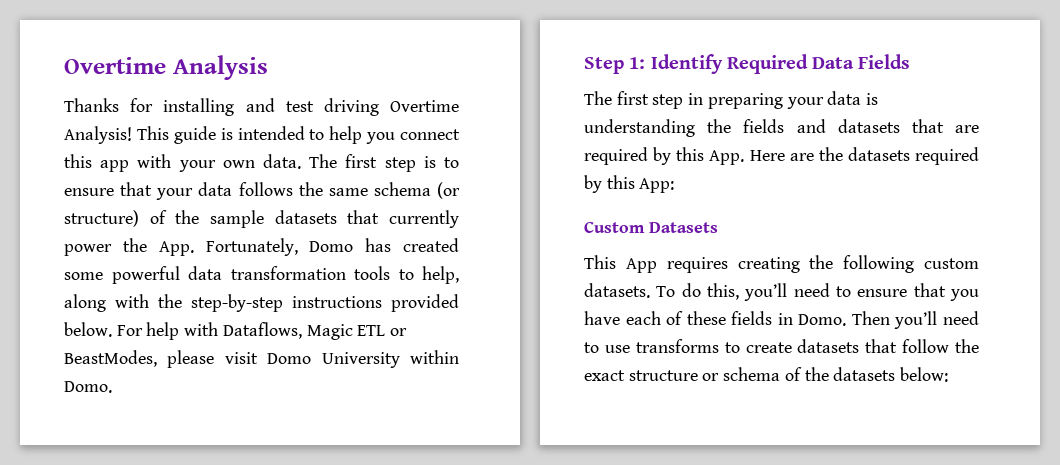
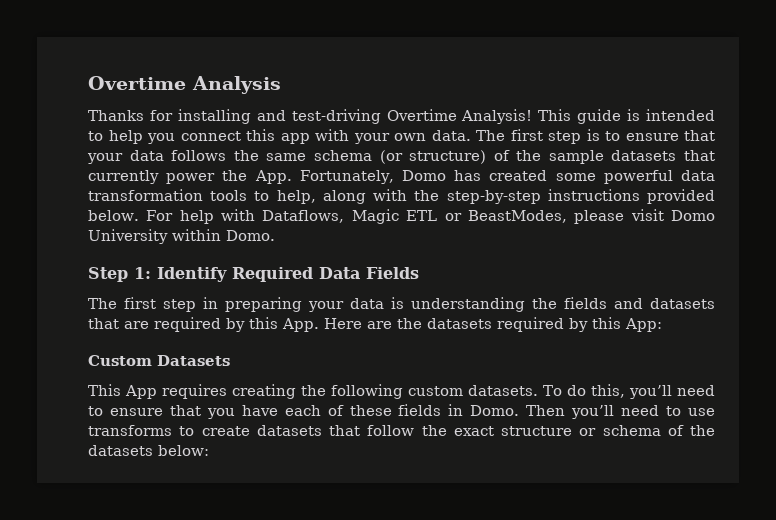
- Thanks for installing and test driving Overtime Analysis!
+ Thanks for installing and test-driving Overtime Analysis!

